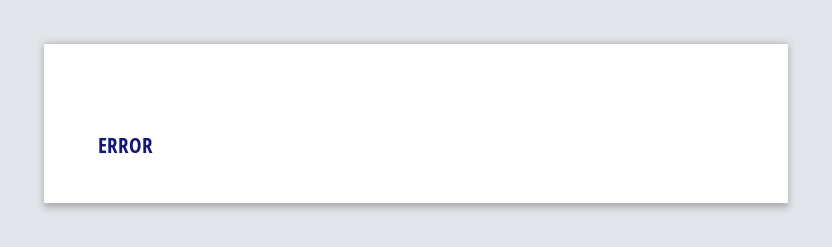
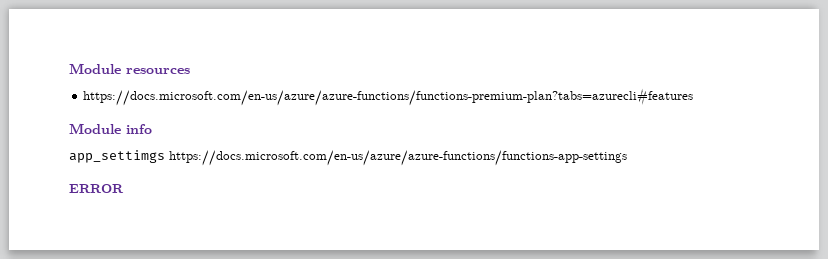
+ Module resources
+ https://docs.microsoft.com/en-us/azure/azure-functions/functions-premium-plan?tabs=azurecli#features
+ Module info
+ app_settimgs https://docs.microsoft.com/en-us/azure/azure-functions/functions-app-settings

